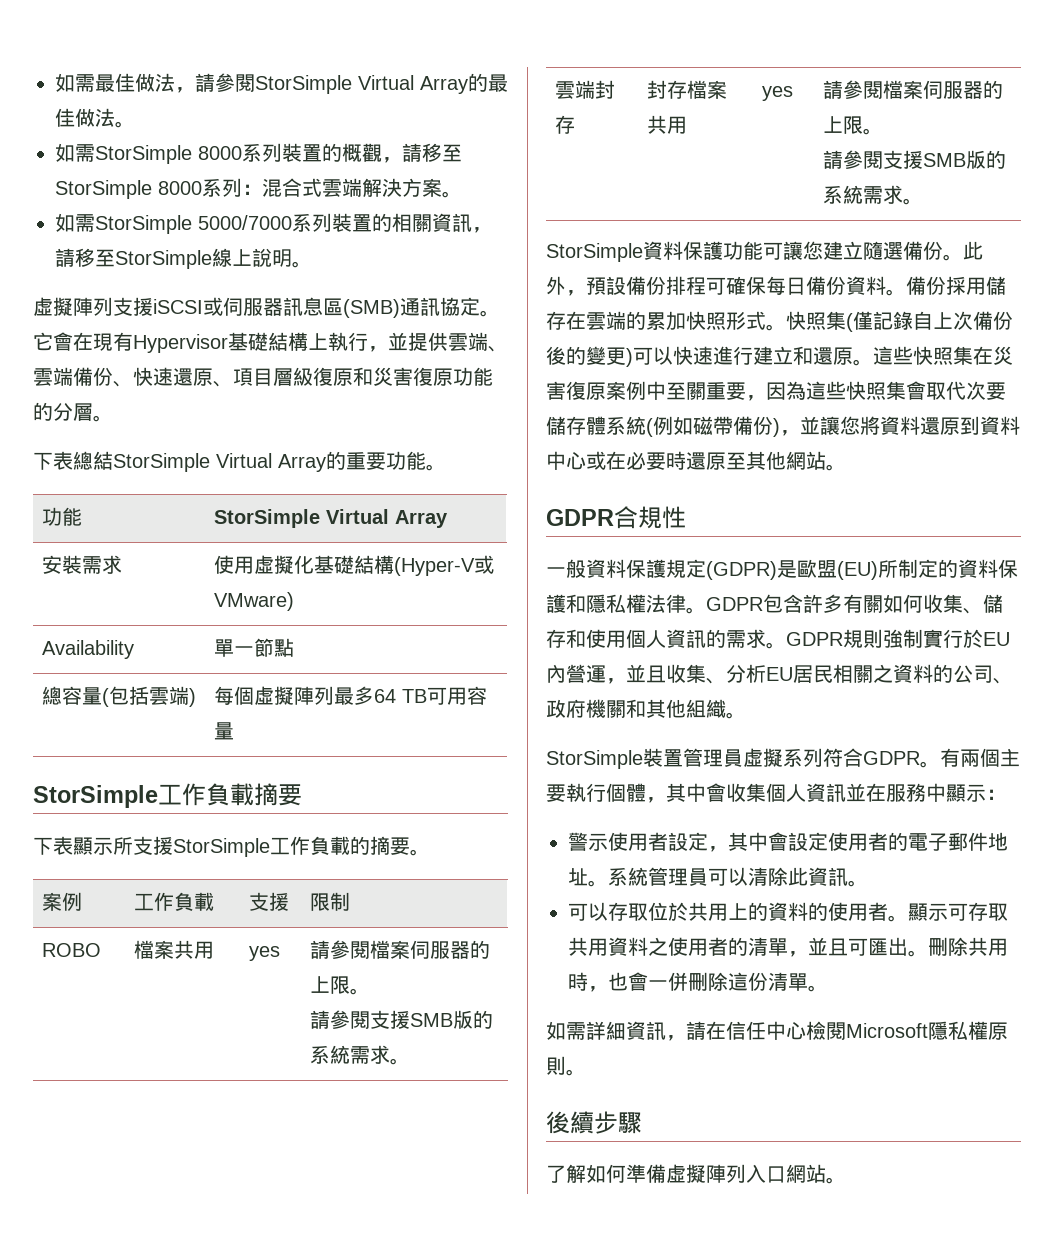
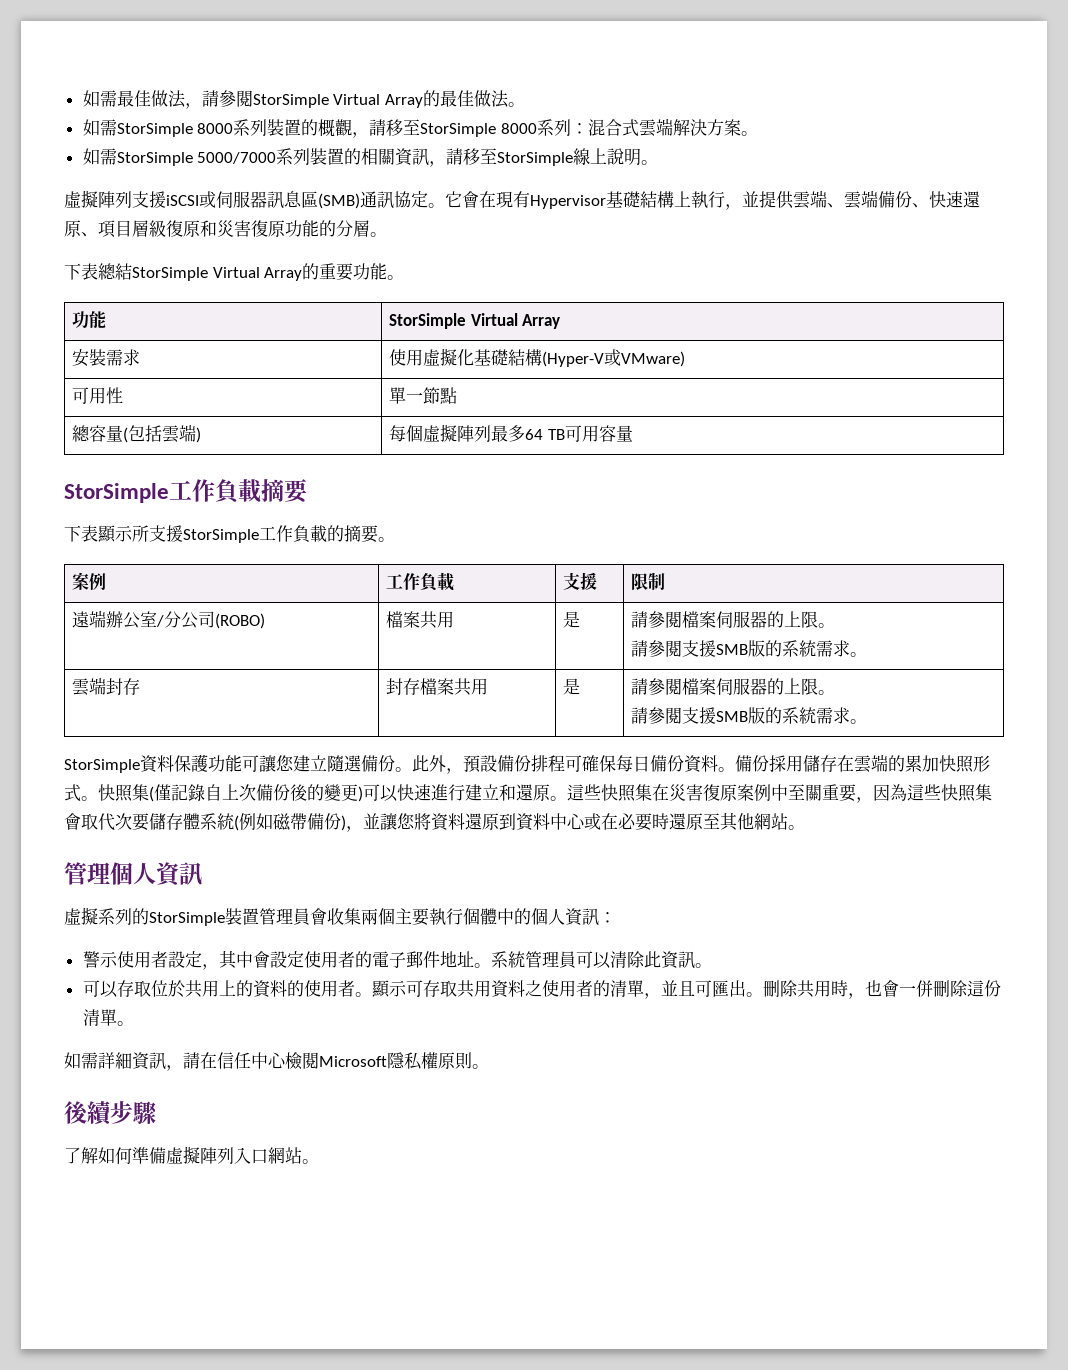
- Availability | 單一節點
+ 可用性 | 單一節點
- ROBO | 檔案共用 | yes | 請參閱檔案伺服器的上限。
+ 遠端辦公室/分公司(ROBO) | 檔案共用 | 是 | 請參閱檔案伺服器的上限。
- 雲端封存 | 封存檔案共用 | yes | 請參閱檔案伺服器的上限。
+ 雲端封存 | 封存檔案共用 | 是 | 請參閱檔案伺服器的上限。
- GDPR合規性
- 一般資料保護規定(GDPR)是歐盟(EU)所制定的資料保護和隱私權法律。GDPR包含許多有關如何收集、儲存和使用個人資訊的需求。GDPR規則強制實行於EU內營運，並且收集、分析EU居民相關之資料的公司、政府機關和其他組織。
- StorSimple裝置管理員虛擬系列符合GDPR。有兩個主要執行個體，其中會收集個人資訊並在服務中顯示：
+ 管理個人資訊
+ 虛擬系列的StorSimple裝置管理員會收集兩個主要執行個體中的個人資訊：

